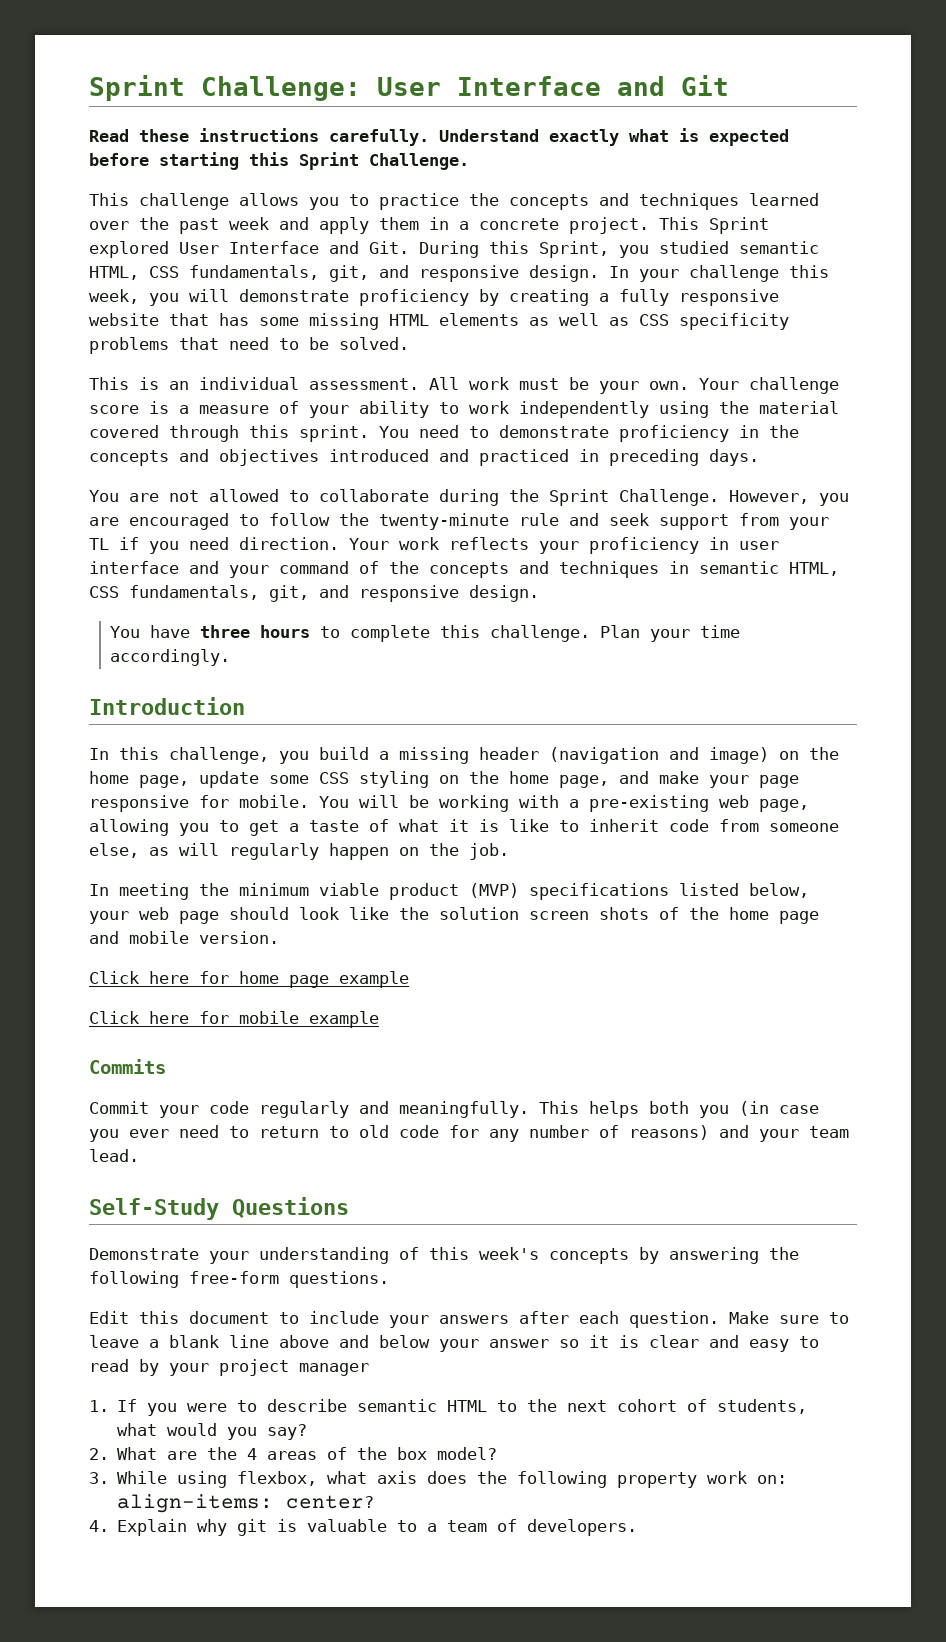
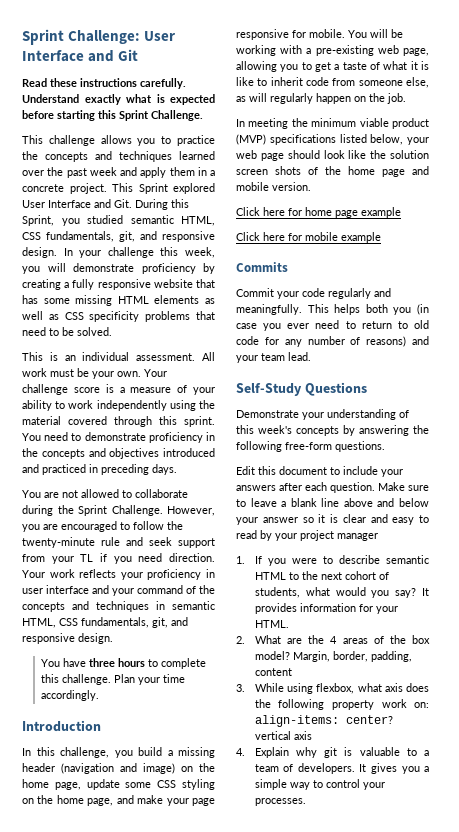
+ It provides information for your HTML.
+ Margin, border, padding, content
- 3. While using flexbox, what axis does the following property work on: align-items: center?
+ 3. While using flexbox, what axis does the following property work on: align-items: center? vertical axis
+ It gives you a simple way to control your processes.

